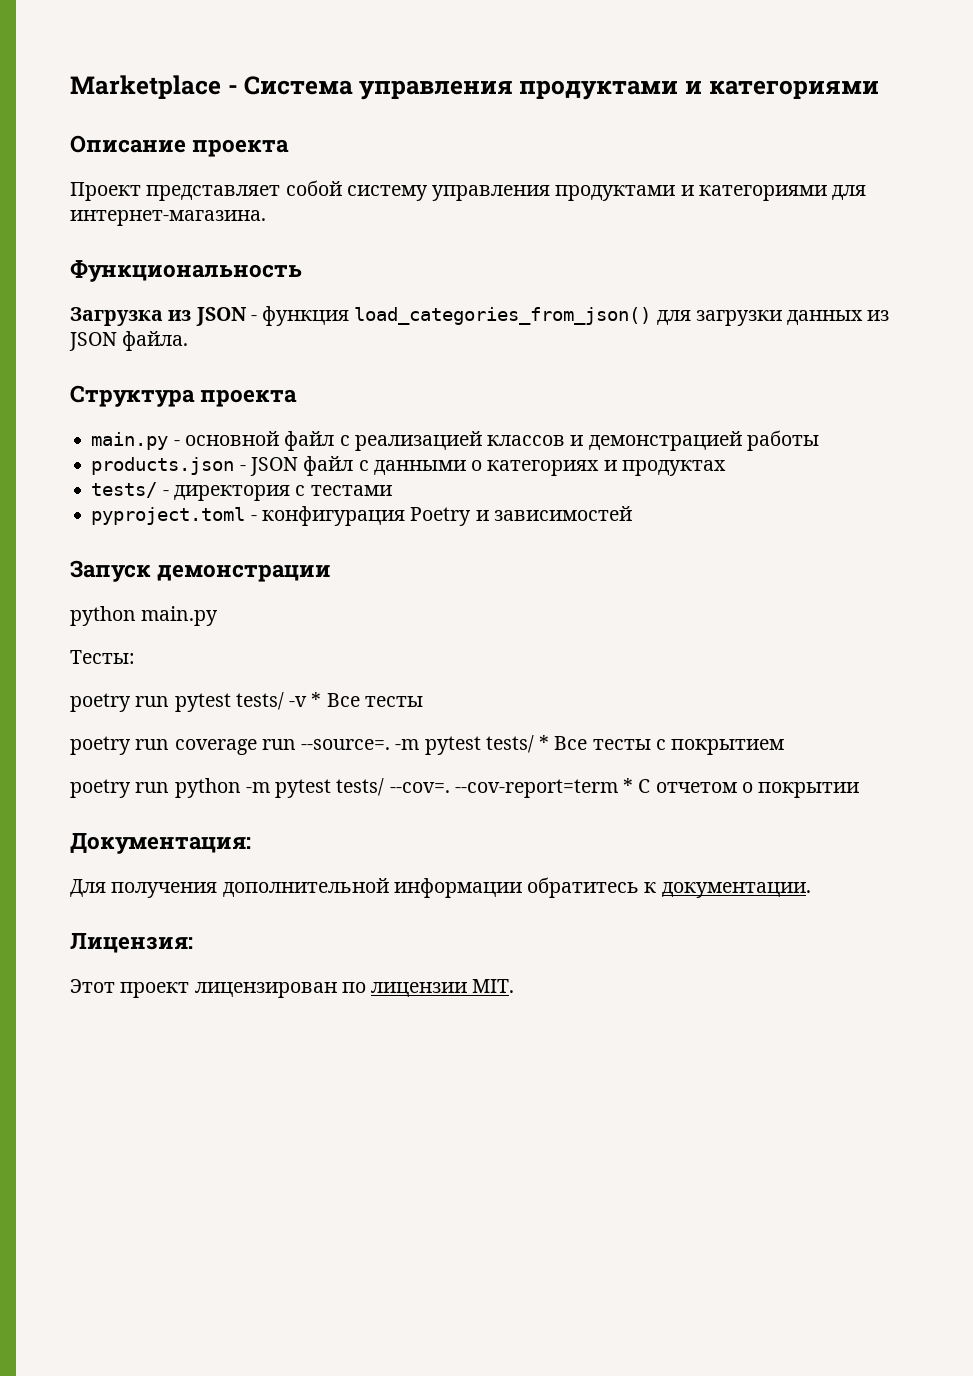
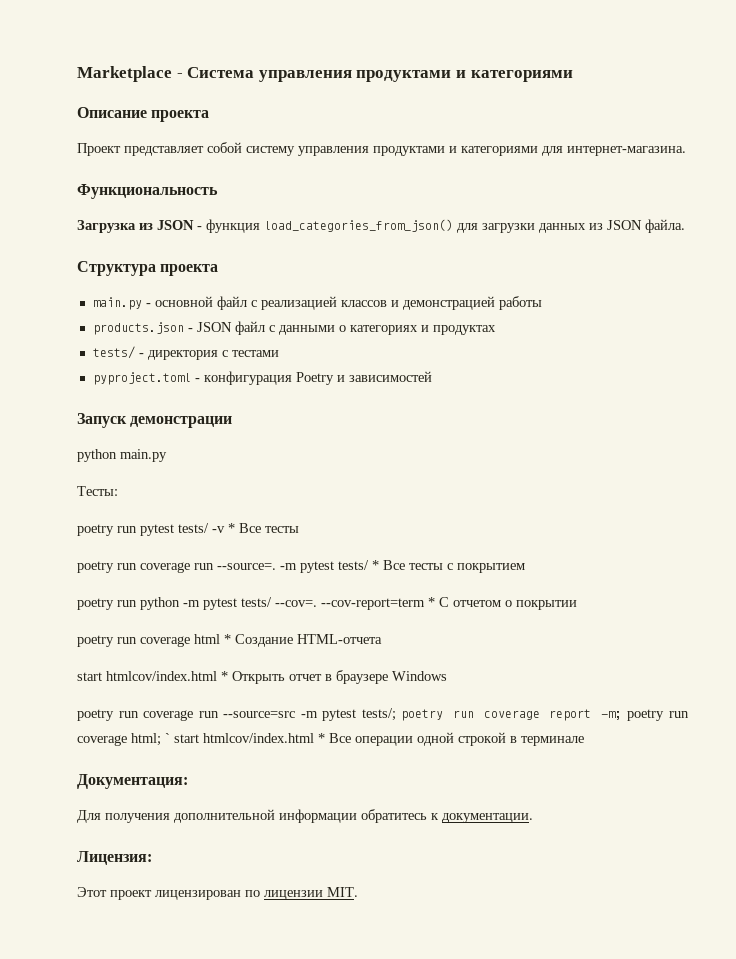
+ poetry run coverage html * Создание HTML-отчета
+ start htmlcov/index.html * Открыть отчет в браузере Windows
+ poetry run coverage run --source=src -m pytest tests/; poetry run coverage report -m; poetry run coverage html; ` start htmlcov/index.html * Все операции одной строкой в терминале

